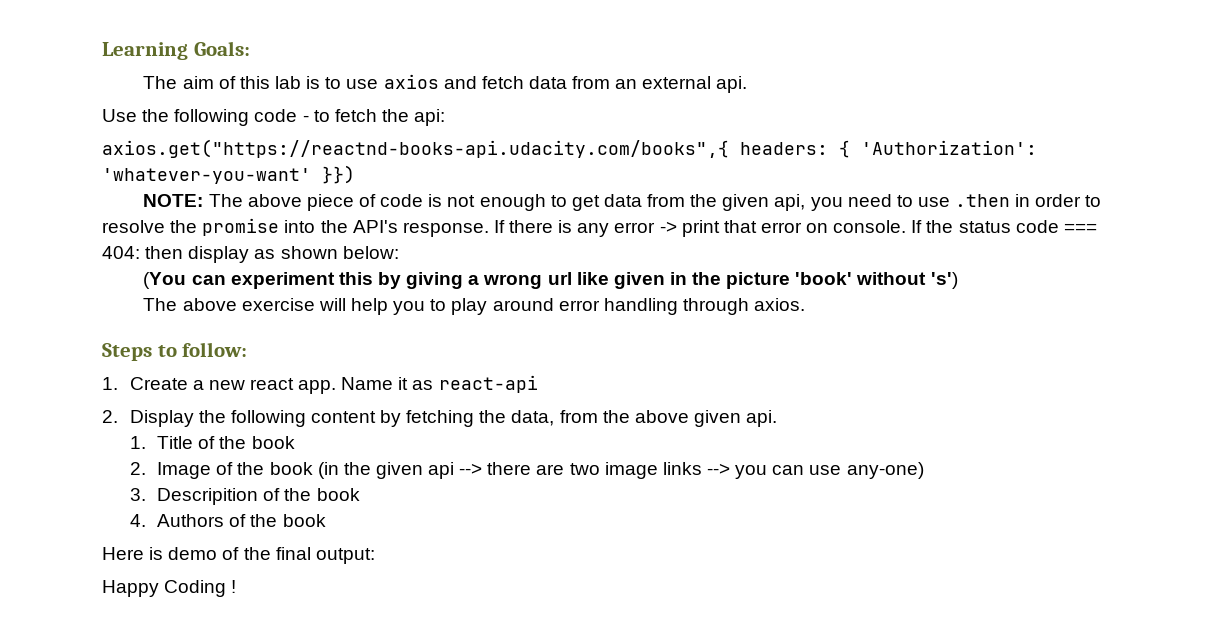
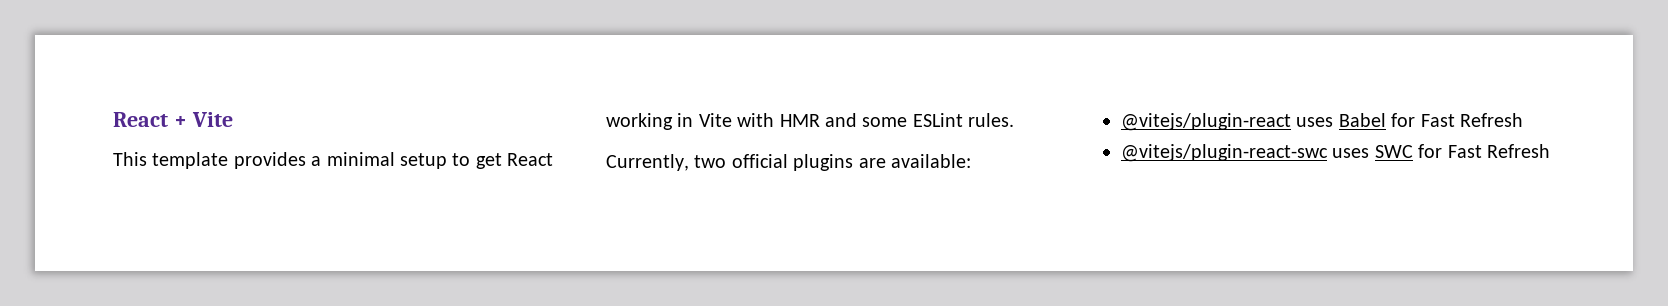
- Learning Goals:
- The aim of this lab is to use axios and fetch data from an external api.
- Use the following code - to fetch the api:
- axios.get("https://reactnd-books-api.udacity.com/books",{ headers: { 'Authorization': 'whatever-you-want' }})
- NOTE: The above piece of code is not enough to get data from the given api, you need to use .then in order to resolve the promise into the API's response. If there is any error -> print that error on console. If the status code === 404: then display as shown below:
- (You can experiment this by giving a wrong url like given in the picture 'book' without 's')
- The above exercise will help you to play around error handling through axios.
- Steps to follow:
- 1. Create a new react app. Name it as react-api
- 2. Display the following content by fetching the data, from the above given api.
- 1. Title of the book
- 2. Image of the book (in the given api --> there are two image links --> you can use any-one)
- 3. Descripition of the book
- 4. Authors of the book
- Here is demo of the final output:
- Happy Coding !
+ React + Vite
+ This template provides a minimal setup to get React working in Vite with HMR and some ESLint rules.
+ Currently, two official plugins are available:
+ @vitejs/plugin-react uses Babel for Fast Refresh
+ @vitejs/plugin-react-swc uses SWC for Fast Refresh

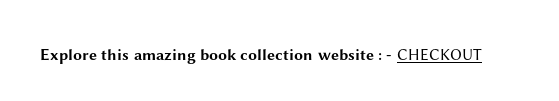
- React + Vite
- This template provides a minimal setup to get React working in Vite with HMR and some ESLint rules.
- Currently, two official plugins are available:
- @vitejs/plugin-react uses Babel for Fast Refresh
- @vitejs/plugin-react-swc uses SWC for Fast Refresh
+ Explore this amazing book collection website : - CHECKOUT

